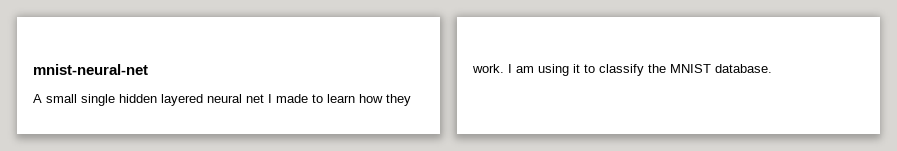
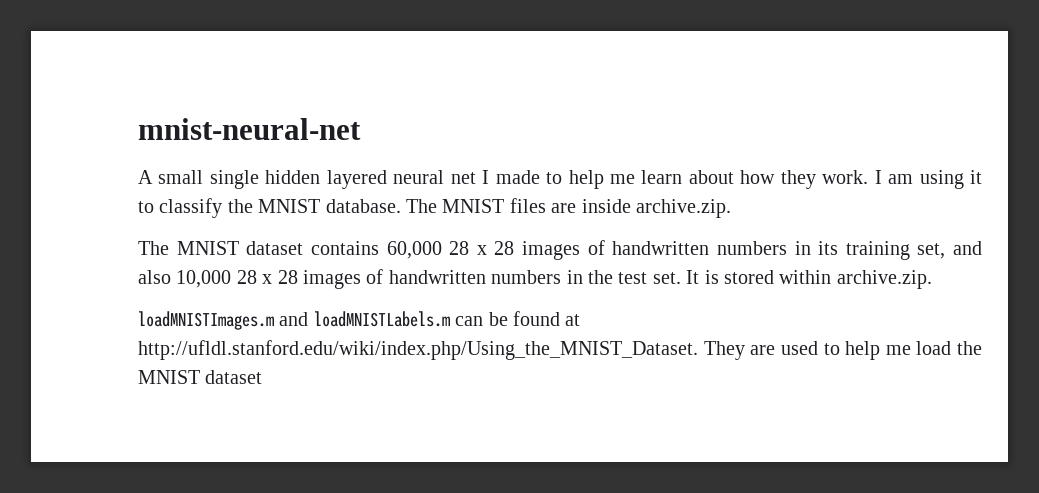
- A small single hidden layered neural net I made to learn how they work.
+ A small single hidden layered neural net I made to help me learn about how they work.
+ The MNIST files are inside archive.zip.
+ The MNIST dataset contains 60,000 28 x 28 images of handwritten numbers in its training set, and also 10,000 28 x 28 images of handwritten numbers in the test set. It is stored within archive.zip.
+ loadMNISTImages.m and loadMNISTLabels.m can be found at http://ufldl.stanford.edu/wiki/index.php/Using_the_MNIST_Dataset. They are used to help me load the MNIST dataset

